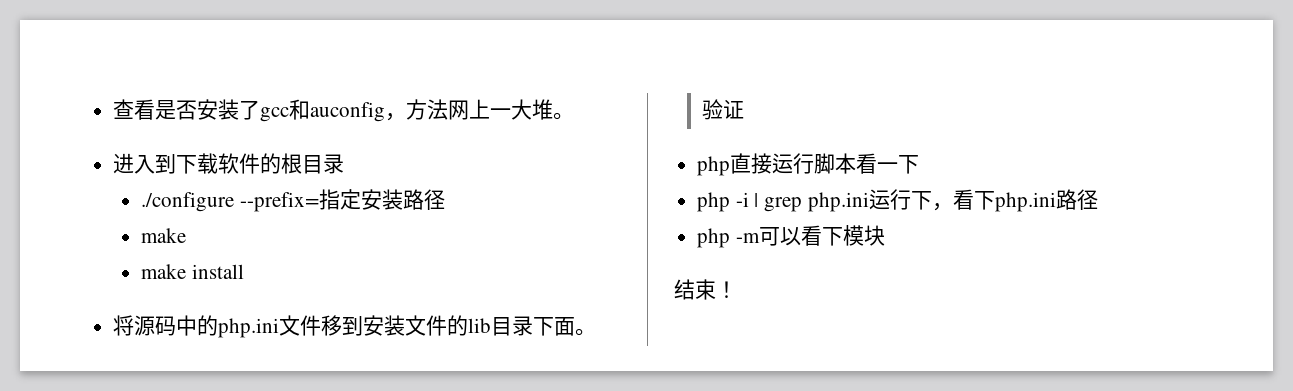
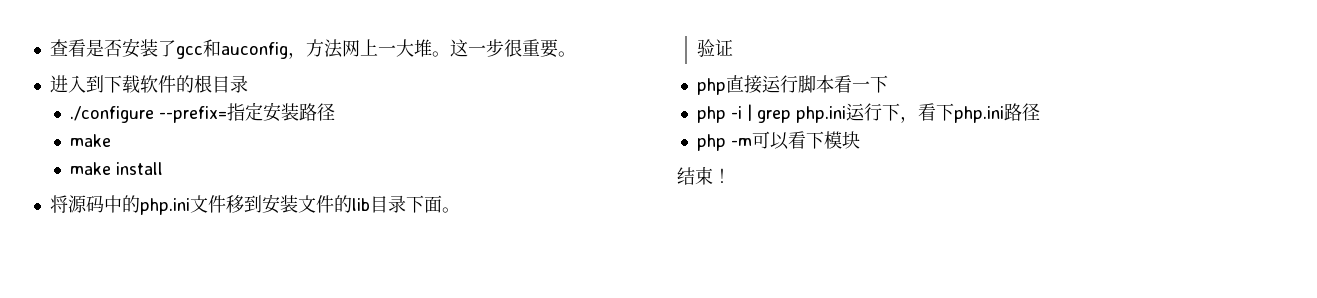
+ 这一步很重要。

